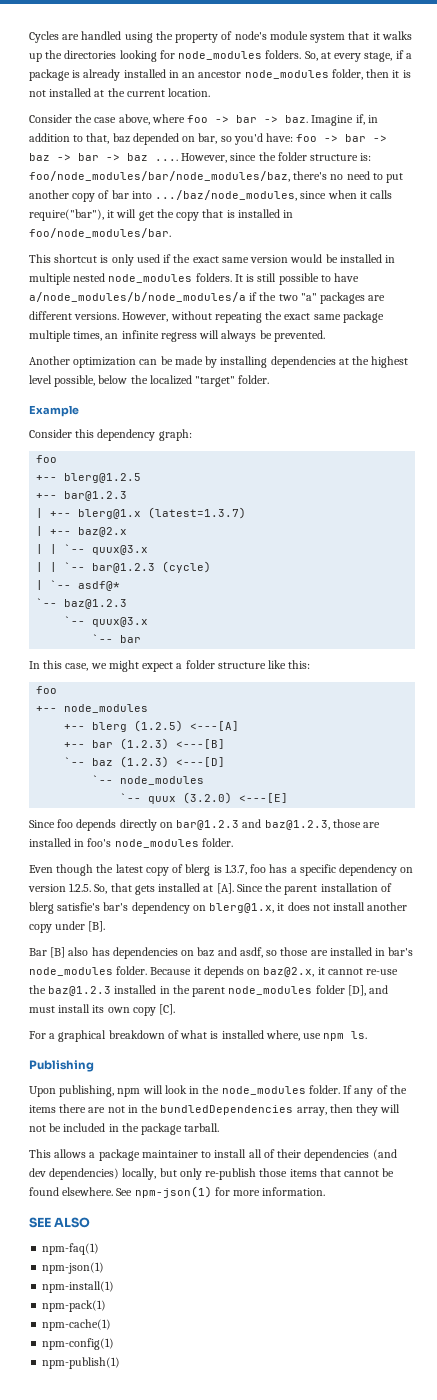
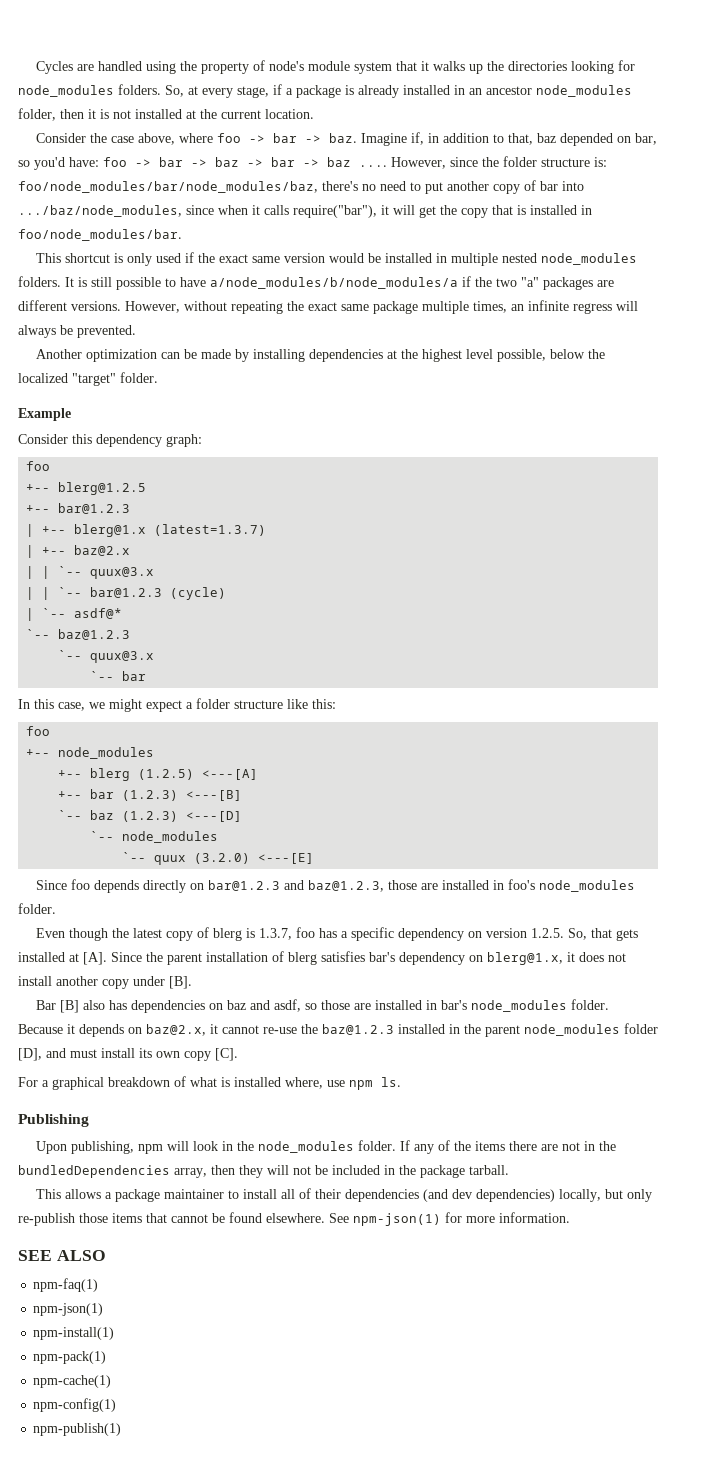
- Even though the latest copy of blerg is 1.3.7, foo has a specific dependency on version 1.2.5. So, that gets installed at [A]. Since the parent installation of blerg satisfie's bar's dependency on blerg@1.x, it does not install another copy under [B].
+ Even though the latest copy of blerg is 1.3.7, foo has a specific dependency on version 1.2.5. So, that gets installed at [A]. Since the parent installation of blerg satisfies bar's dependency on blerg@1.x, it does not install another copy under [B].

